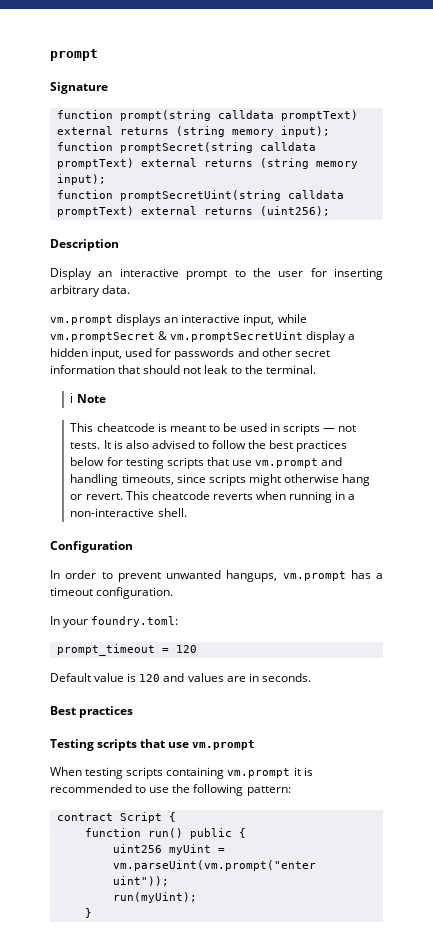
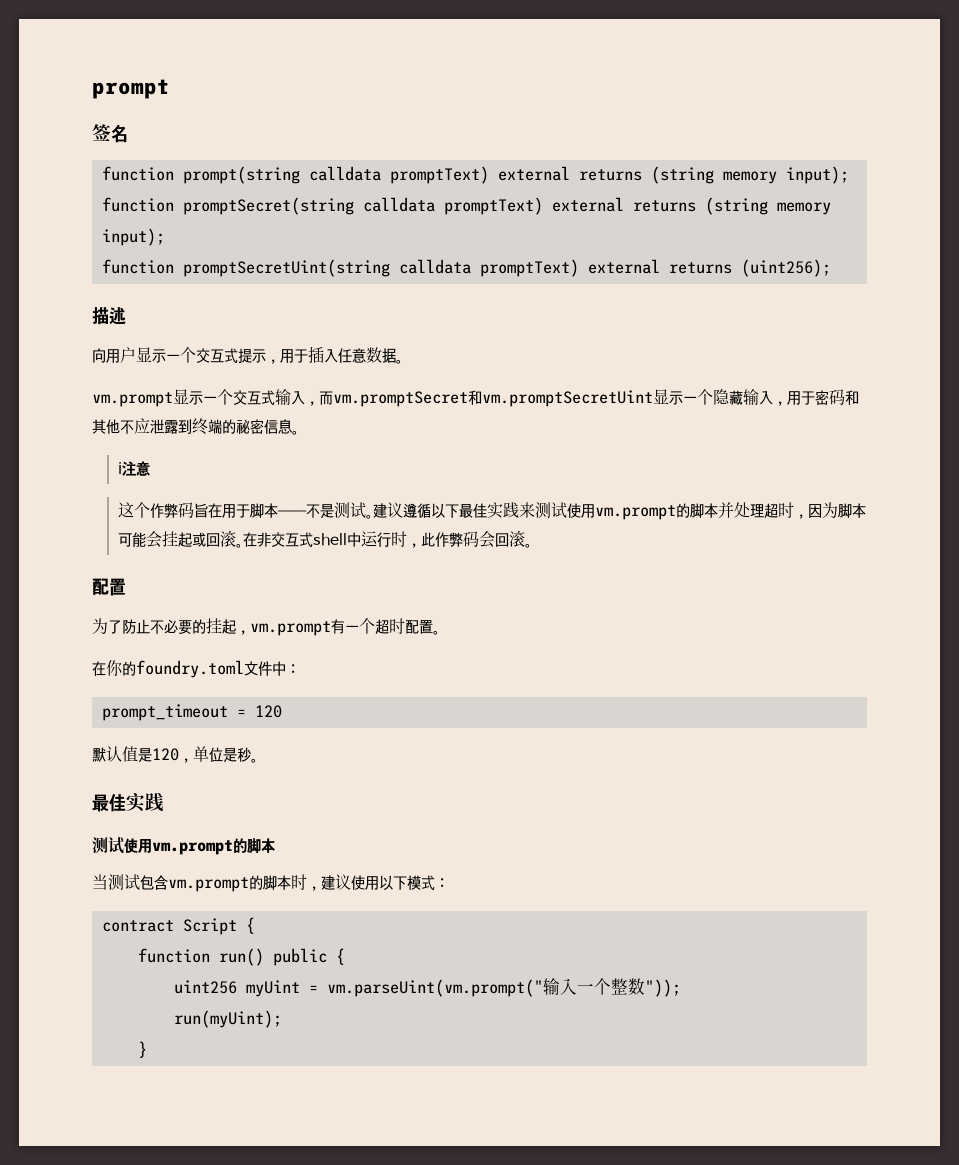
- Signature
+ 签名
- Description
- Display an interactive prompt to the user for inserting arbitrary data.
- vm.prompt displays an interactive input, while vm.promptSecret & vm.promptSecretUint display a hidden input, used for passwords and other secret information that should not leak to the terminal.
- ℹ Note
- This cheatcode is meant to be used in scripts ― not tests. It is also advised to follow the best practices below for testing scripts that use vm.prompt and handling timeouts, since scripts might otherwise hang or revert. This cheatcode reverts when running in a non-interactive shell.
- Configuration
- In order to prevent unwanted hangups, vm.prompt has a timeout configuration.
- In your foundry.toml:
+ 描述
+ 向用户显示一个交互式提示，用于插入任意数据。
+ vm.prompt显示一个交互式输入，而vm.promptSecret和vm.promptSecretUint显示一个隐藏输入，用于密码和其他不应泄露到终端的秘密信息。
+ ℹ注意
+ 这个作弊码旨在用于脚本——不是测试。建议遵循以下最佳实践来测试使用vm.prompt的脚本并处理超时，因为脚本可能会挂起或回滚。在非交互式shell中运行时，此作弊码会回滚。
+ 配置
+ 为了防止不必要的挂起，vm.prompt有一个超时配置。
+ 在你的foundry.toml文件中：
  prompt_timeout = 120
- Default value is 120 and values are in seconds.
- Best practices
- Testing scripts that use vm.prompt
- When testing scripts containing vm.prompt it is recommended to use the following pattern:
+ 默认值是120，单位是秒。
+ 最佳实践
+ 测试使用vm.prompt的脚本
+ 当测试包含vm.prompt的脚本时，建议使用以下模式：
- uint256 myUint = vm.parseUint(vm.prompt("enter uint"));
+ uint256 myUint = vm.parseUint(vm.prompt("输入一个整数"));

